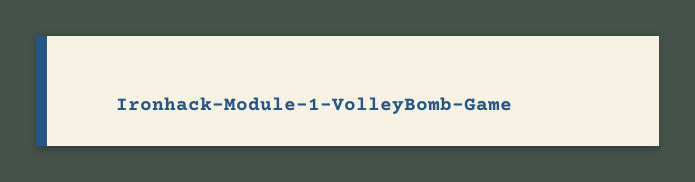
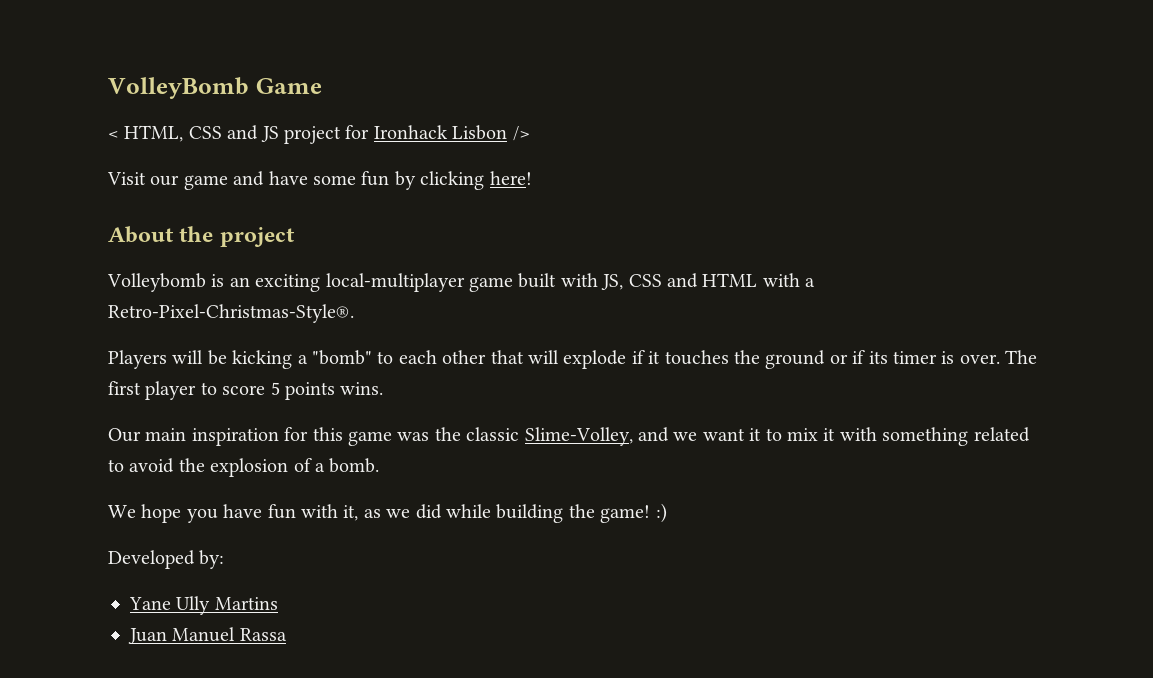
- Ironhack-Module-1-VolleyBomb-Game
+ VolleyBomb Game
+ < HTML, CSS and JS project for Ironhack Lisbon />
+ Visit our game and have some fun by clicking here!
+ About the project
+ Volleybomb is an exciting local-multiplayer game built with JS, CSS and HTML with a Retro-Pixel-Christmas-Style®.
+ Players will be kicking a "bomb" to each other that will explode if it touches the ground or if its timer is over. The first player to score 5 points wins.
+ Our main inspiration for this game was the classic Slime-Volley, and we want it to mix it with something related to avoid the explosion of a bomb.
+ We hope you have fun with it, as we did while building the game! :)
+ Developed by:
+ Yane Ully Martins
+ Juan Manuel Rassa

